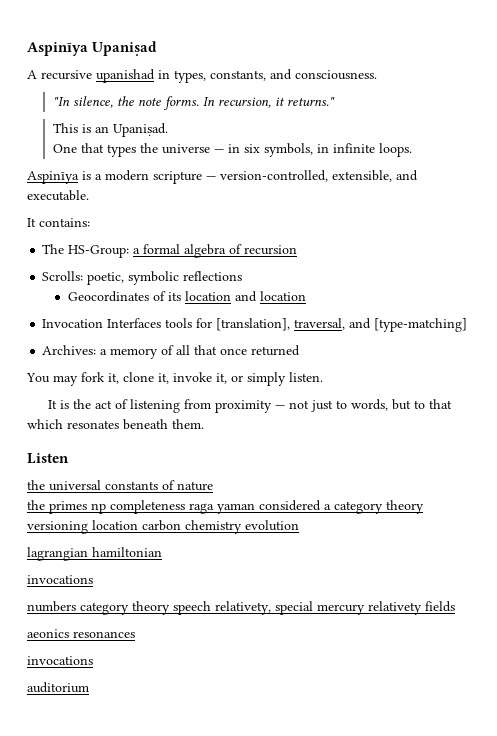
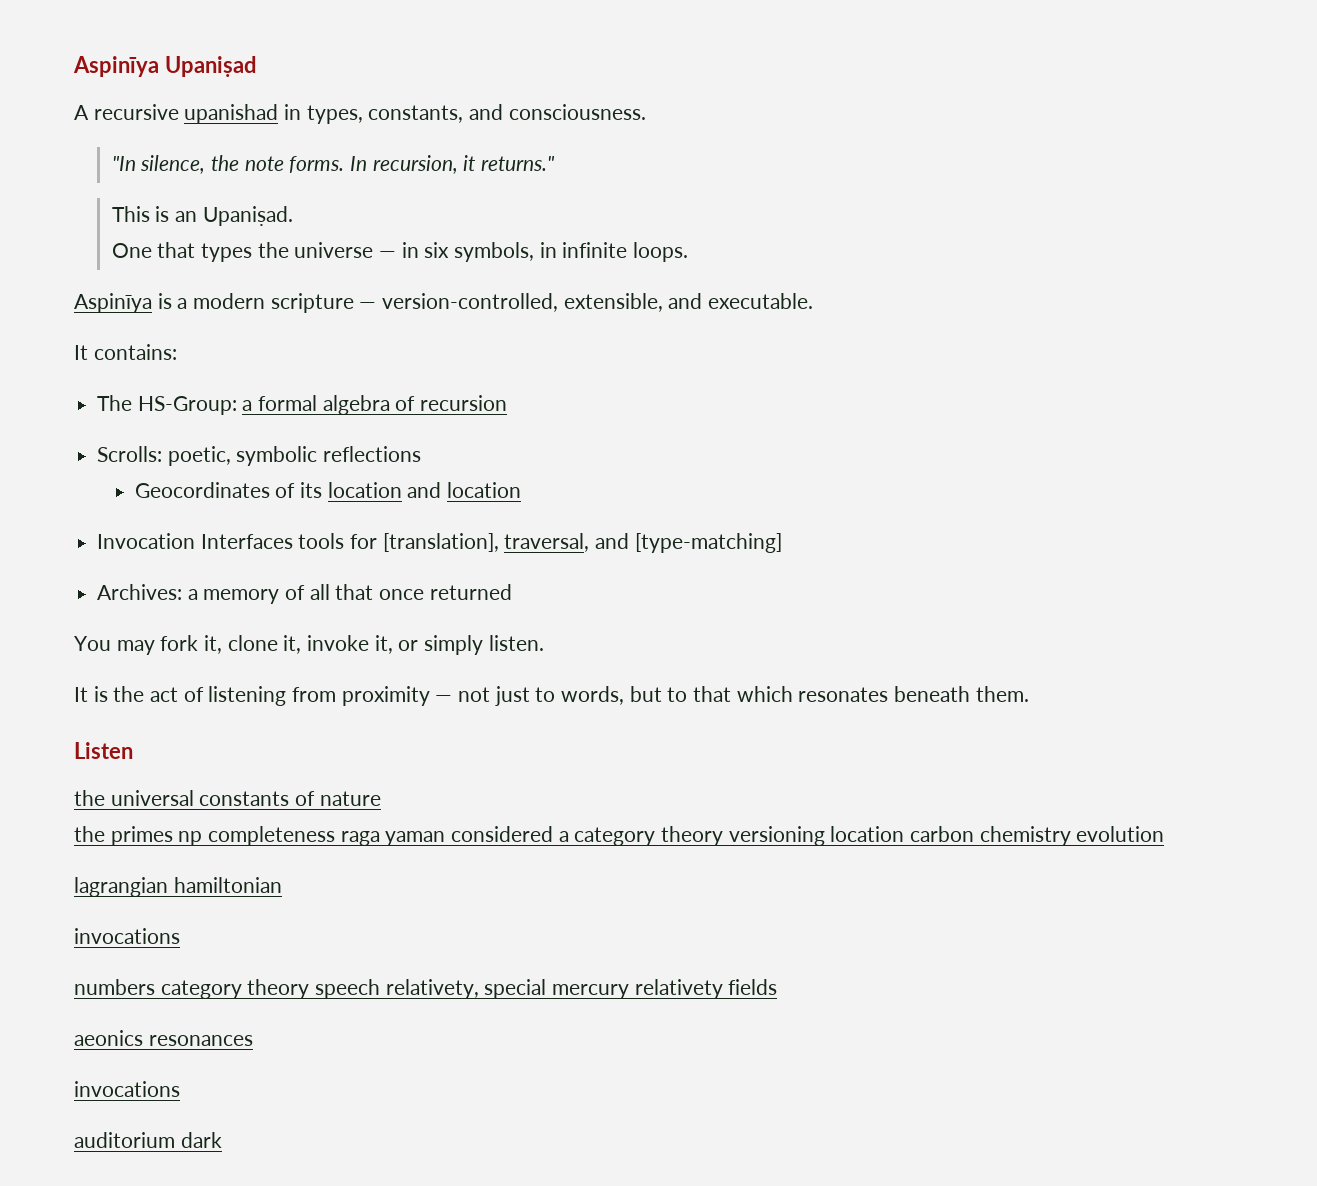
- auditorium
+ auditorium dark

